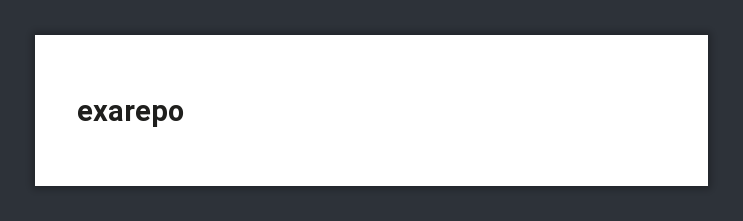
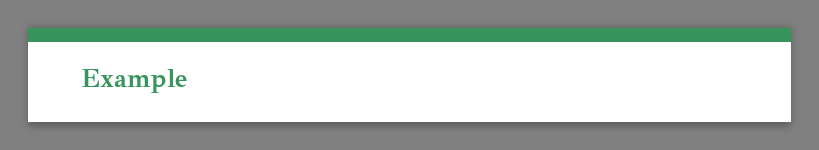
- exarepo
+ Example

